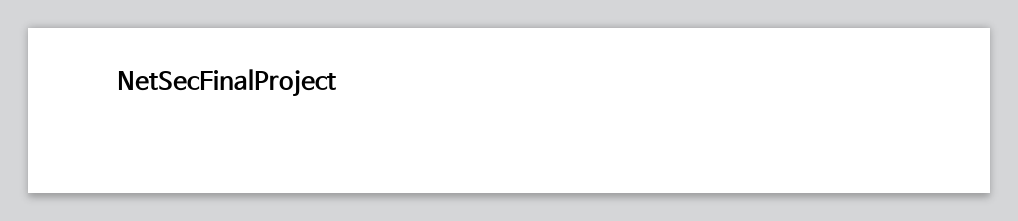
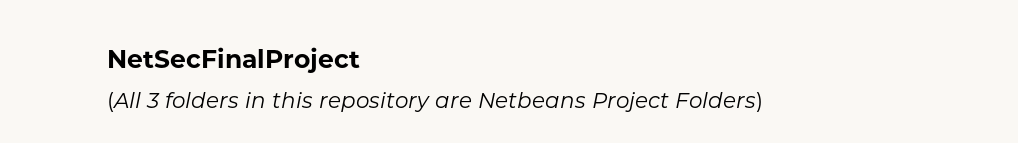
+ (All 3 folders in this repository are Netbeans Project Folders)

